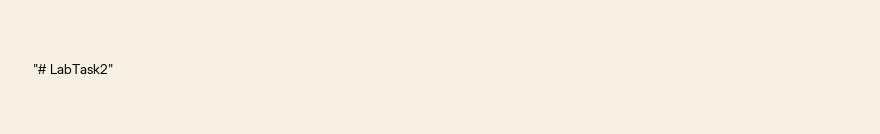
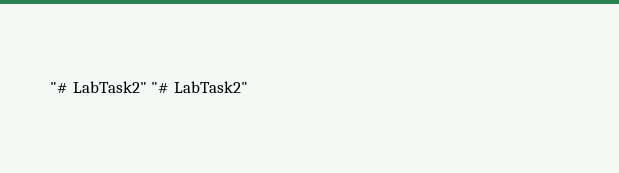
- "# LabTask2"
+ "# LabTask2" "# LabTask2"

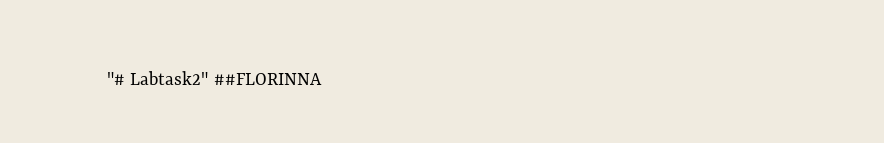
- "# LabTask2" "# LabTask2"
+ "# Labtask2" ##FLORINNA

